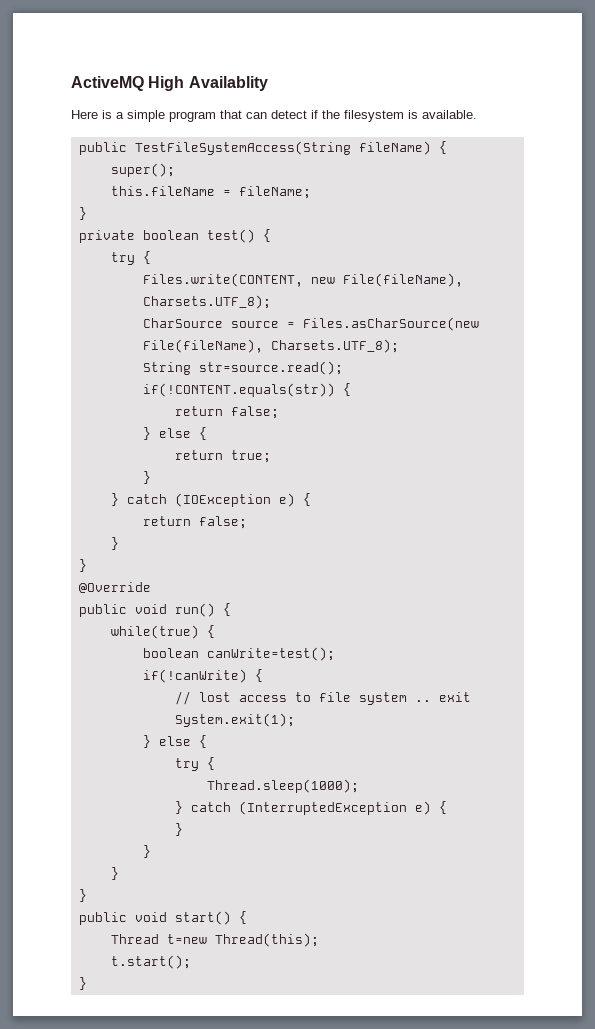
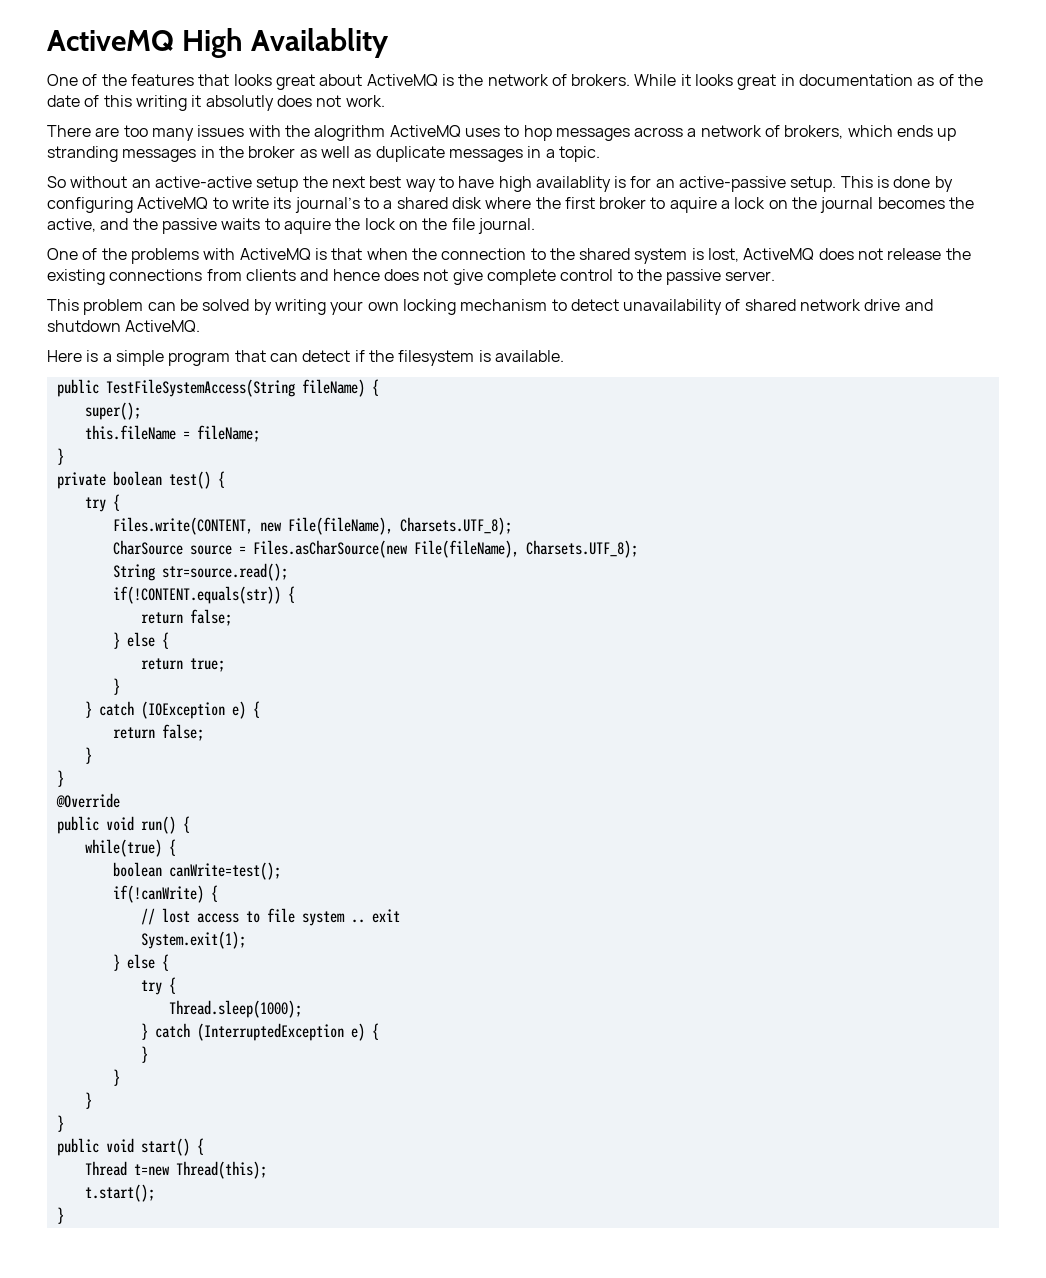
+ One of the features that looks great about ActiveMQ is the network of brokers. While it looks great in documentation as of the date of this writing it absolutly does not work.
+ There are too many issues with the alogrithm ActiveMQ uses to hop messages across a network of brokers, which ends up stranding messages in the broker as well as duplicate messages in a topic.
+ So without an active-active setup the next best way to have high availablity is for an active-passive setup. This is done by configuring ActiveMQ to write its journal’s to a shared disk where the first broker to aquire a lock on the journal becomes the active, and the passive waits to aquire the lock on the file journal.
+ One of the problems with ActiveMQ is that when the connection to the shared system is lost, ActiveMQ does not release the existing connections from clients and hence does not give complete control to the passive server.
+ This problem can be solved by writing your own locking mechanism to detect unavailability of shared network drive and shutdown ActiveMQ.

